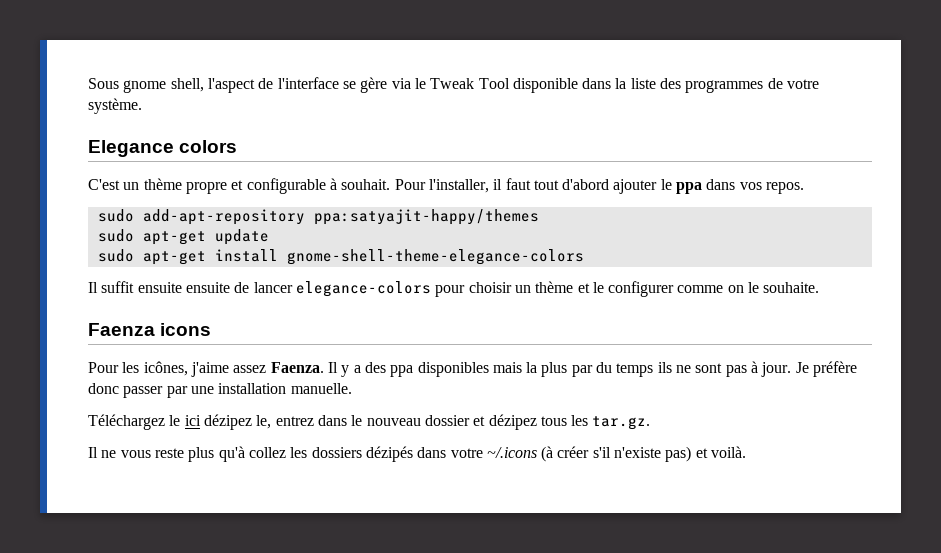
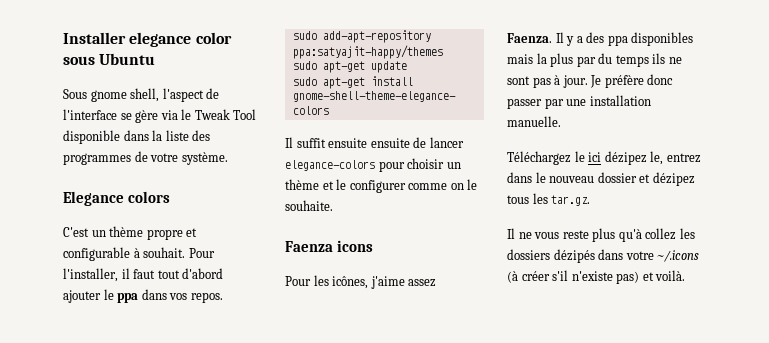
+ Installer elegance color sous Ubuntu

